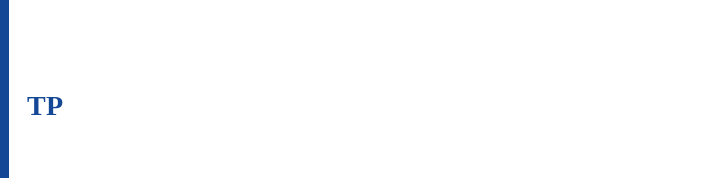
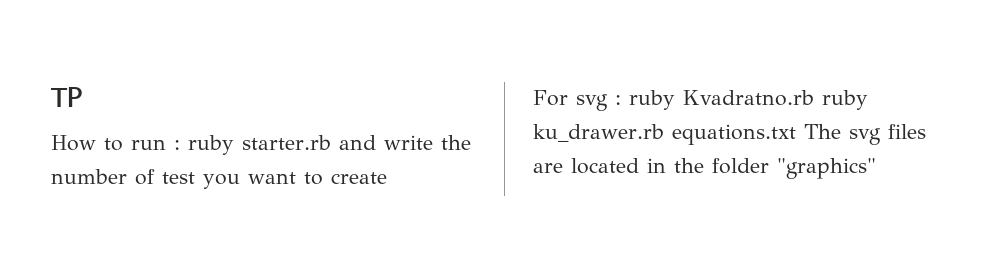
+ How to run : ruby starter.rb and write the number of test you want to create
+ For svg : ruby Kvadratno.rb ruby ku_drawer.rb equations.txt The svg files are located in the folder "graphics"

